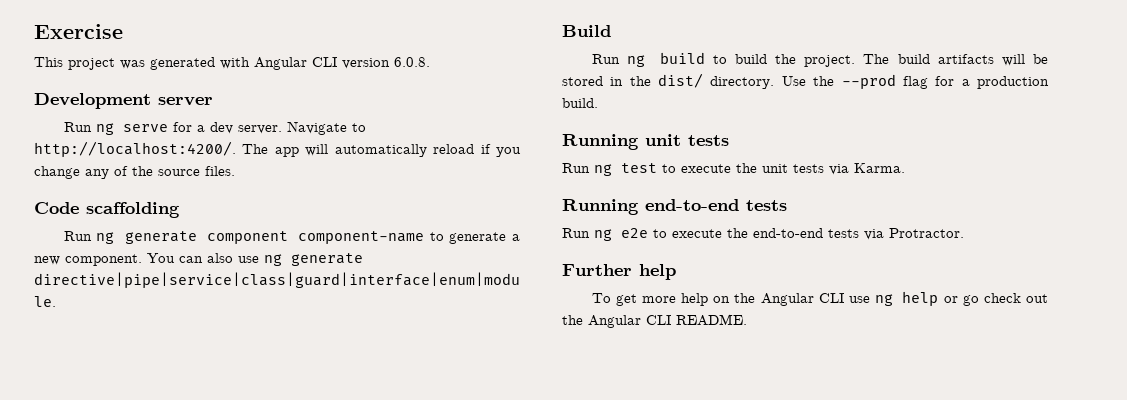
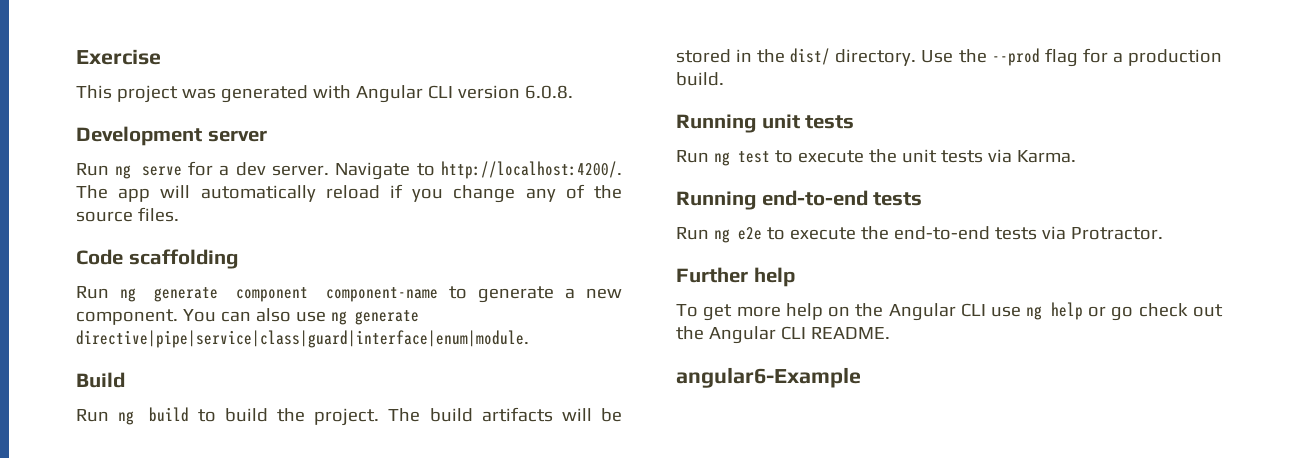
+ angular6-Example

